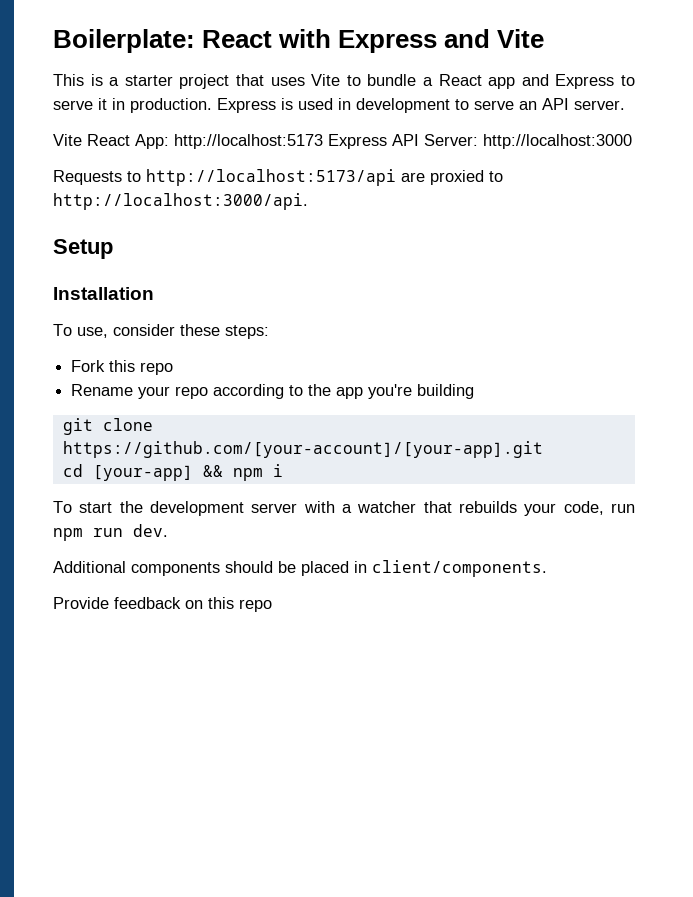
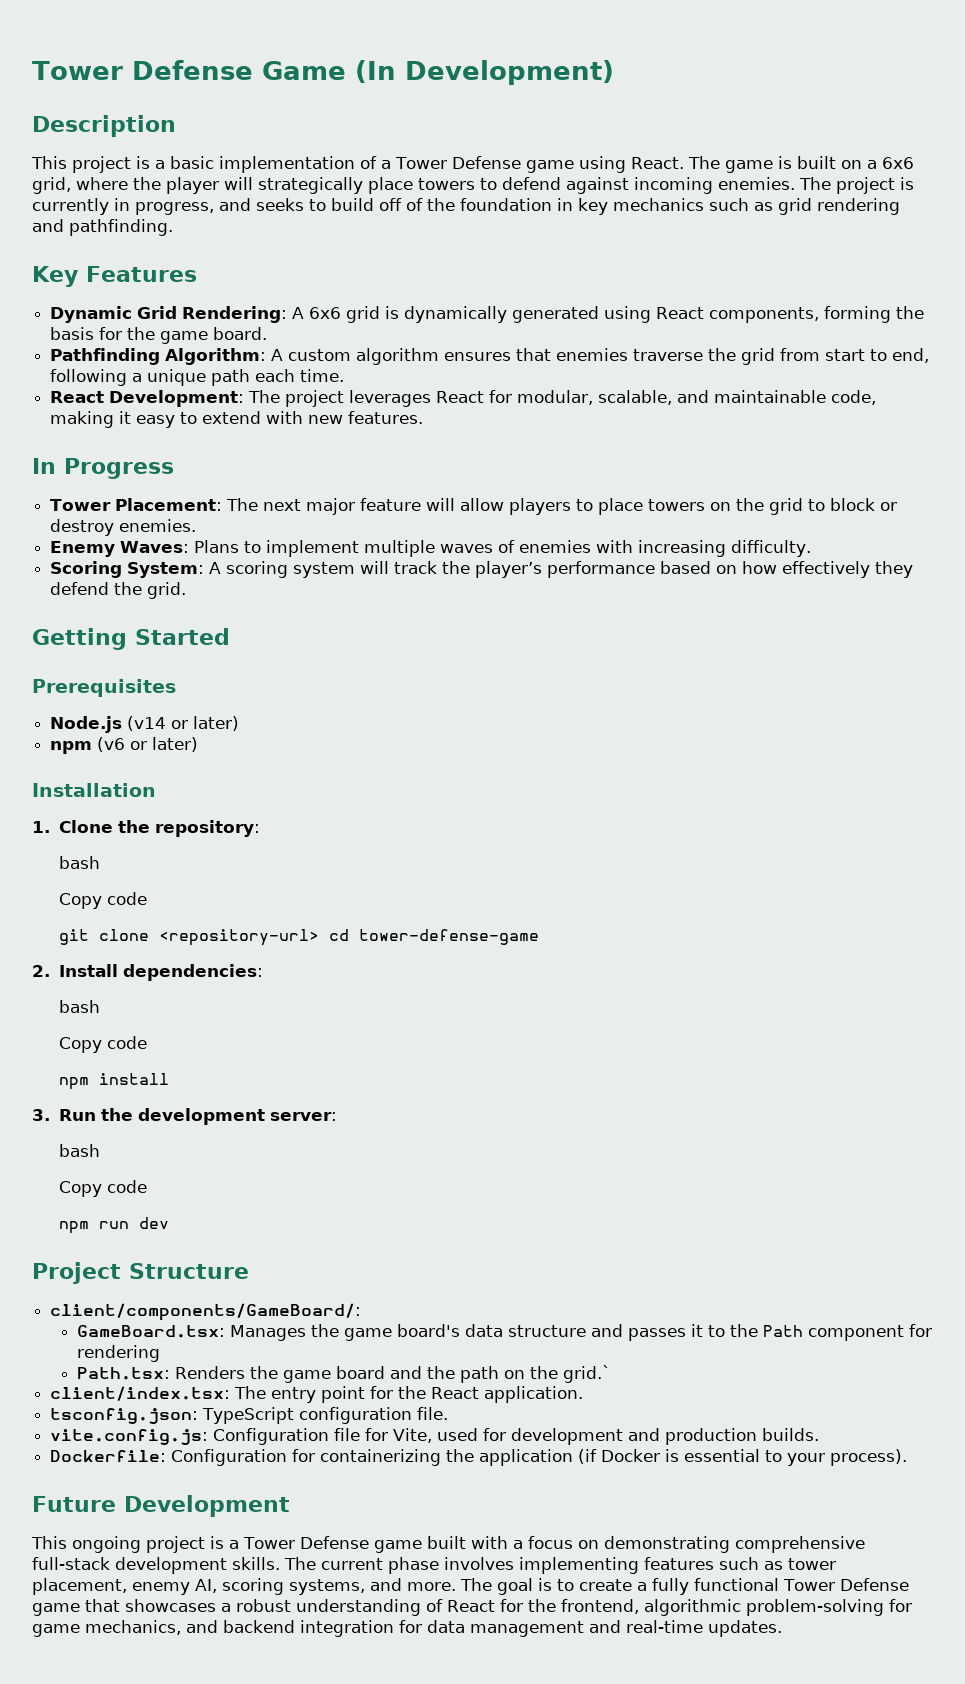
- Boilerplate: React with Express and Vite
- This is a starter project that uses Vite to bundle a React app and Express to serve it in production. Express is used in development to serve an API server.
- Vite React App: http://localhost:5173 Express API Server: http://localhost:3000
- Requests to http://localhost:5173/api are proxied to http://localhost:3000/api.
- Setup
+ Tower Defense Game (In Development)
+ Description
+ This project is a basic implementation of a Tower Defense game using React. The game is built on a 6x6 grid, where the player will strategically place towers to defend against incoming enemies. The project is currently in progress, and seeks to build off of the foundation in key mechanics such as grid rendering and pathfinding.
+ Key Features
+ Dynamic Grid Rendering: A 6x6 grid is dynamically generated using React components, forming the basis for the game board.
+ Pathfinding Algorithm: A custom algorithm ensures that enemies traverse the grid from start to end, following a unique path each time.
+ React Development: The project leverages React for modular, scalable, and maintainable code, making it easy to extend with new features.
+ In Progress
+ Tower Placement: The next major feature will allow players to place towers on the grid to block or destroy enemies.
+ Enemy Waves: Plans to implement multiple waves of enemies with increasing difficulty.
+ Scoring System: A scoring system will track the player’s performance based on how effectively they defend the grid.
+ Getting Started
+ Prerequisites
+ Node.js (v14 or later)
+ npm (v6 or later)
  Installation
- To use, consider these steps:
- Fork this repo
- Rename your repo according to the app you're building
- git clone https://github.com/[your-account]/[your-app].git
- cd [your-app] && npm i
- To start the development server with a watcher that rebuilds your code, run npm run dev.
- Additional components should be placed in client/components.
- Provide feedback on this repo
+ 1. Clone the repository:
+ bash
+ Copy code
+ git clone <repository-url> cd tower-defense-game
+ 2. Install dependencies:
+ bash
+ Copy code
+ npm install
+ 3. Run the development server:
+ bash
+ Copy code
+ npm run dev
+ Project Structure
+ client/components/GameBoard/:
+ GameBoard.tsx: Manages the game board's data structure and passes it to the Path component for rendering
+ Path.tsx: Renders the game board and the path on the grid.`
+ client/index.tsx: The entry point for the React application.
+ tsconfig.json: TypeScript configuration file.
+ vite.config.js: Configuration file for Vite, used for development and production builds.
+ Dockerfile: Configuration for containerizing the application (if Docker is essential to your process).
+ Future Development
+ This ongoing project is a Tower Defense game built with a focus on demonstrating comprehensive full-stack development skills. The current phase involves implementing features such as tower placement, enemy AI, scoring systems, and more. The goal is to create a fully functional Tower Defense game that showcases a robust understanding of React for the frontend, algorithmic problem-solving for game mechanics, and backend integration for data management and real-time updates.

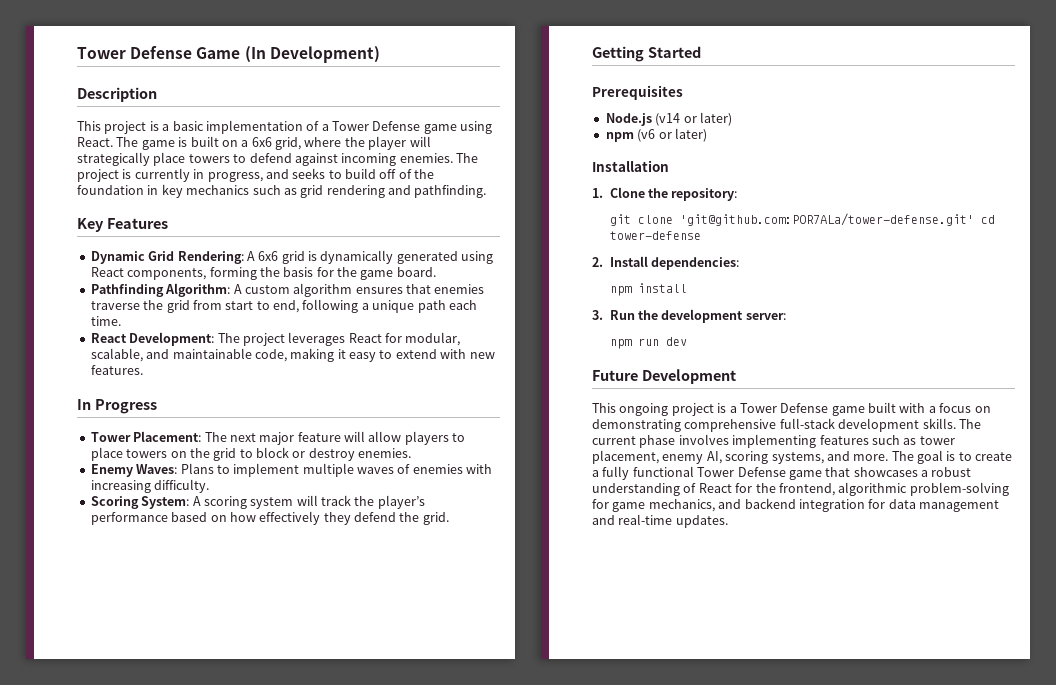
  1. Clone the repository:
- bash
- Copy code
- git clone <repository-url> cd tower-defense-game
+ git clone 'git@github.com:POR7ALa/tower-defense.git' cd tower-defense
  2. Install dependencies:
- bash
- Copy code
  3. Run the development server:
- bash
- Copy code
- Project Structure
- client/components/GameBoard/:
- GameBoard.tsx: Manages the game board's data structure and passes it to the Path component for rendering
- Path.tsx: Renders the game board and the path on the grid.`
- client/index.tsx: The entry point for the React application.
- tsconfig.json: TypeScript configuration file.
- vite.config.js: Configuration file for Vite, used for development and production builds.
- Dockerfile: Configuration for containerizing the application (if Docker is essential to your process).

